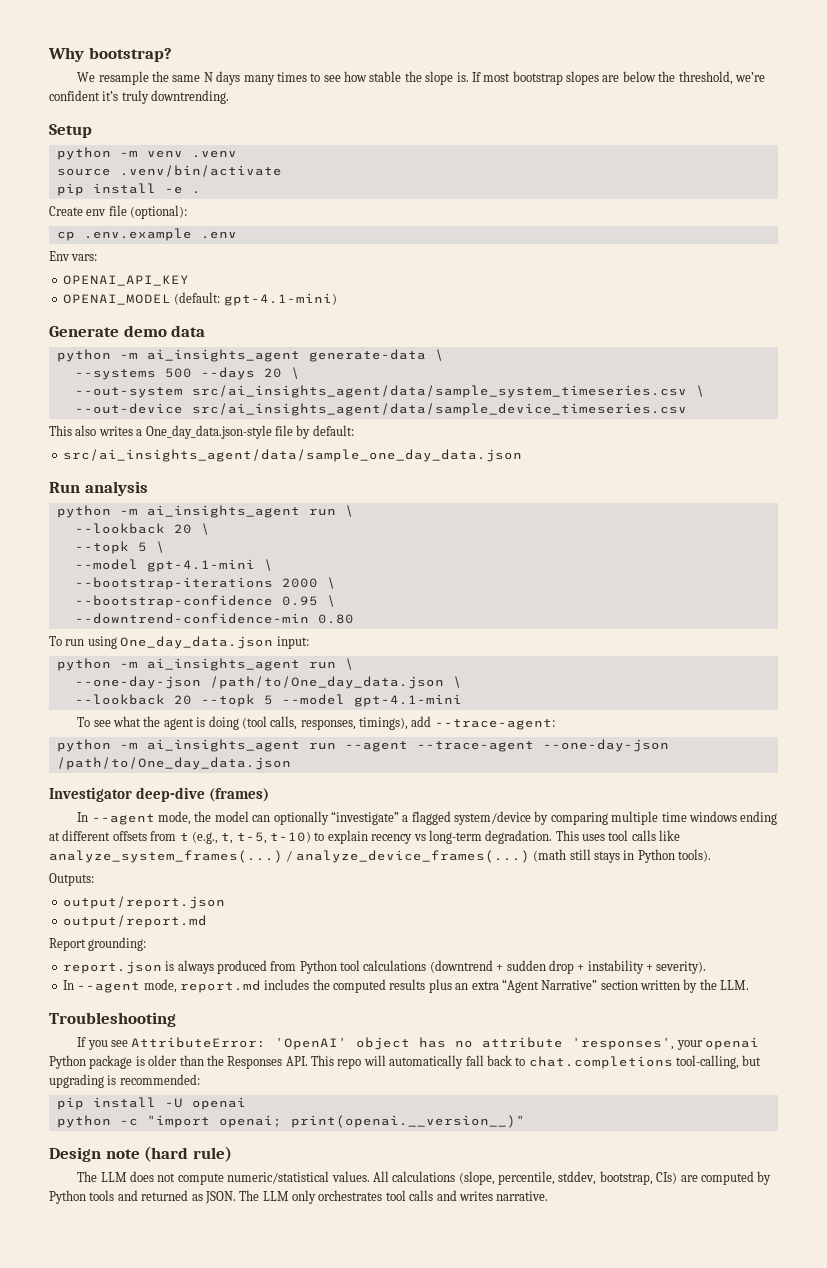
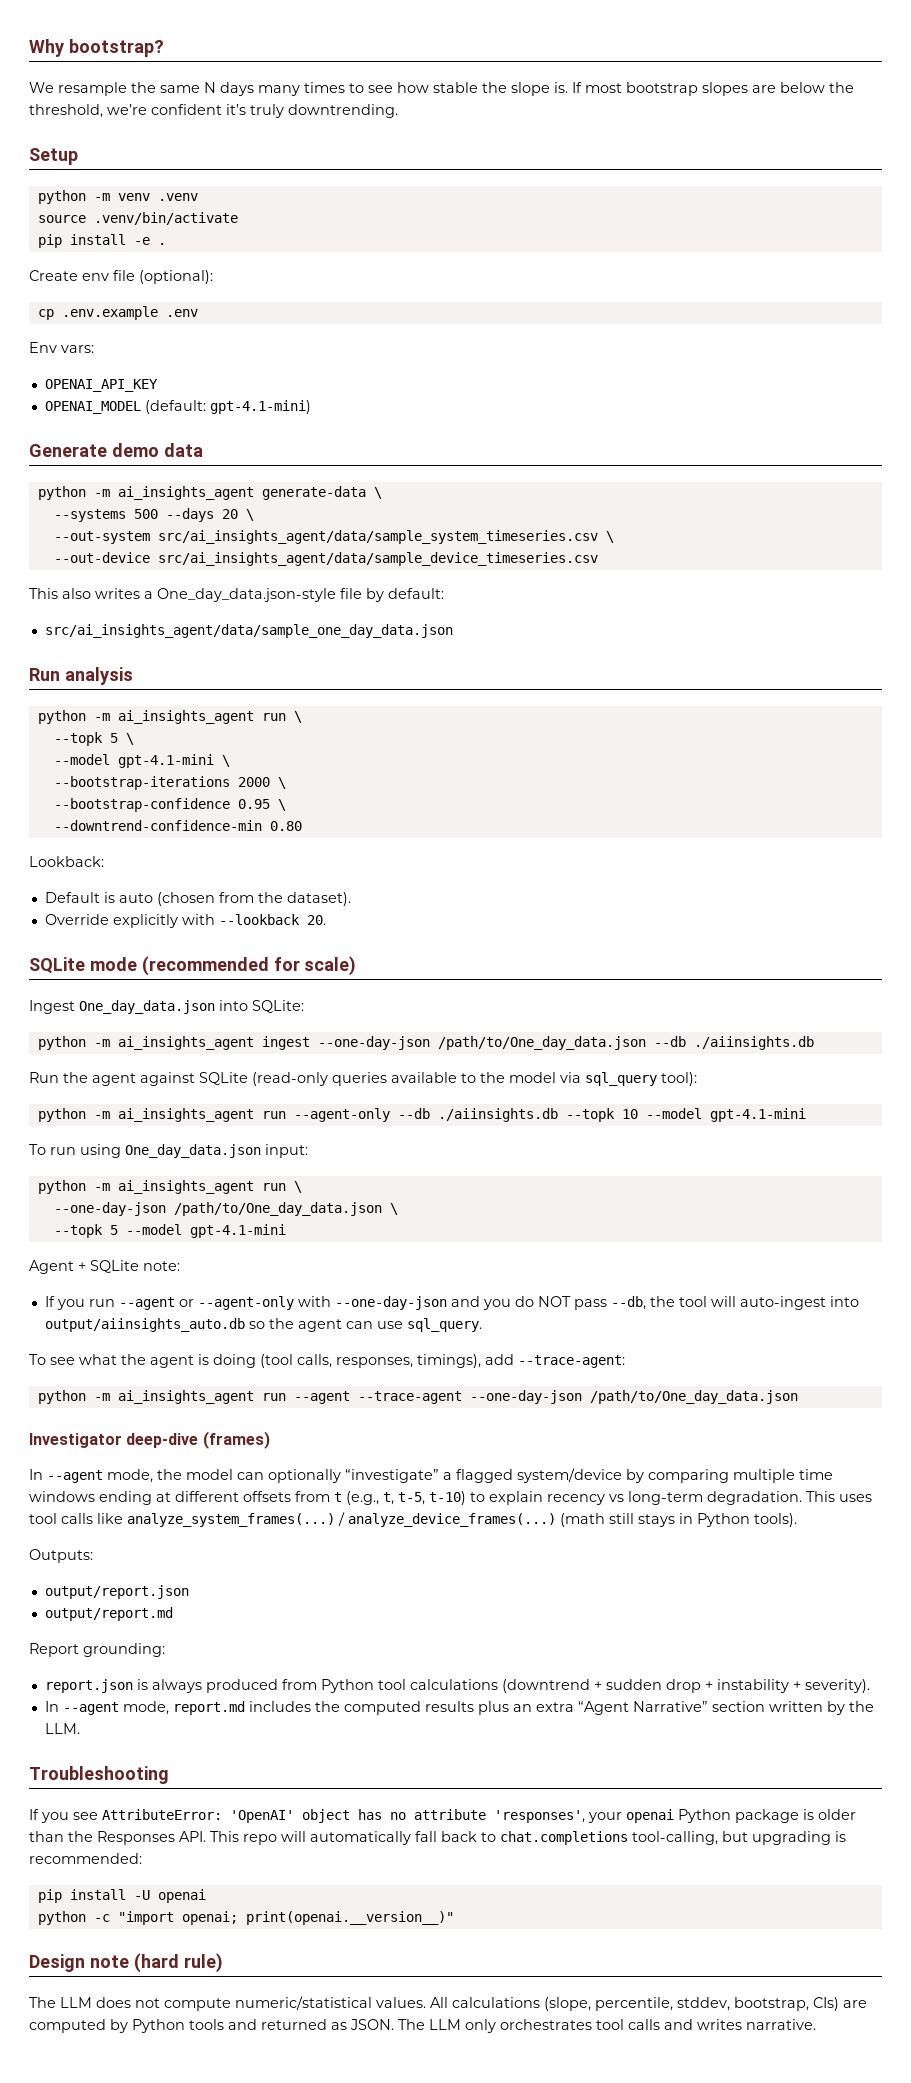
- --lookback 20 \
+ Lookback:
+ Default is auto (chosen from the dataset).
+ Override explicitly with --lookback 20.
+ SQLite mode (recommended for scale)
+ Ingest One_day_data.json into SQLite:
+ python -m ai_insights_agent ingest --one-day-json /path/to/One_day_data.json --db ./aiinsights.db
+ Run the agent against SQLite (read-only queries available to the model via sql_query tool):
+ python -m ai_insights_agent run --agent-only --db ./aiinsights.db --topk 10 --model gpt-4.1-mini
- --lookback 20 --topk 5 --model gpt-4.1-mini
+ --topk 5 --model gpt-4.1-mini
+ Agent + SQLite note:
+ If you run --agent or --agent-only with --one-day-json and you do NOT pass --db, the tool will auto-ingest into output/aiinsights_auto.db so the agent can use sql_query.

